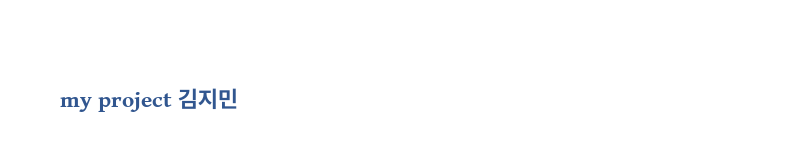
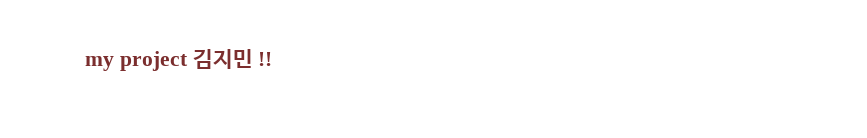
- my project 김지민
+ my project 김지민 !!

